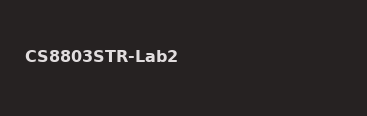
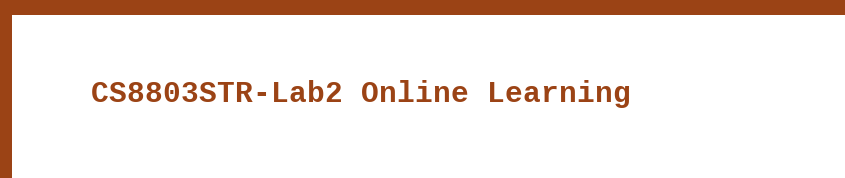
- CS8803STR-Lab2
+ CS8803STR-Lab2 Online Learning

